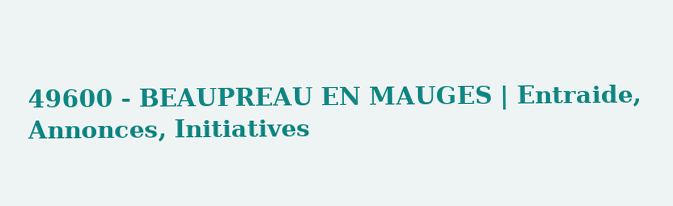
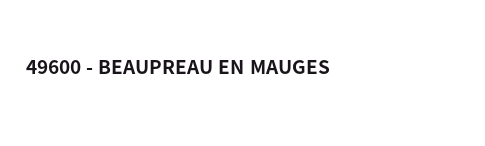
- 49600 - BEAUPREAU EN MAUGES | Entraide, Annonces, Initiatives
+ 49600 - BEAUPREAU EN MAUGES

